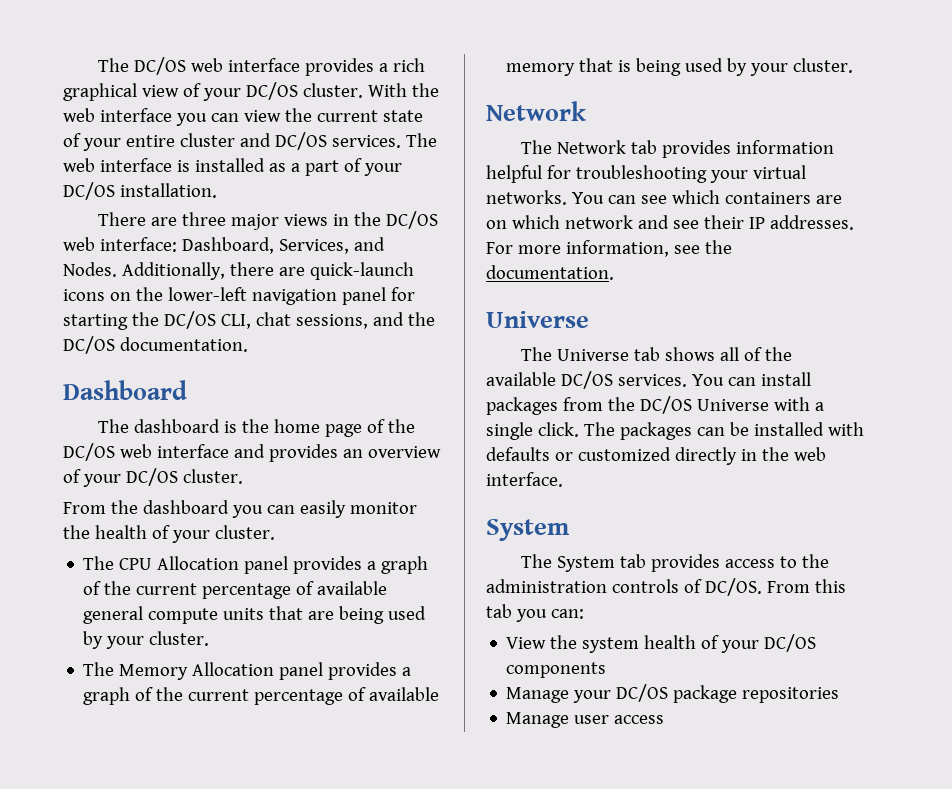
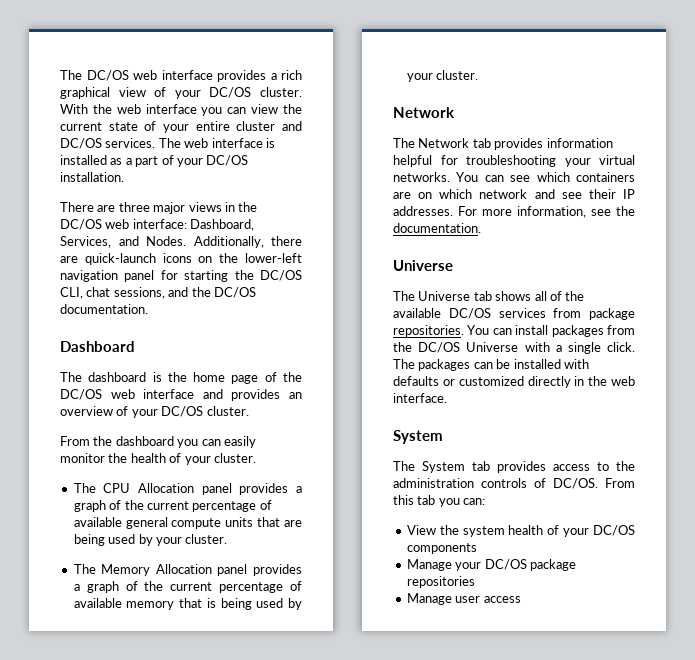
- The Universe tab shows all of the available DC/OS services.
+ The Universe tab shows all of the available DC/OS services from package repositories.

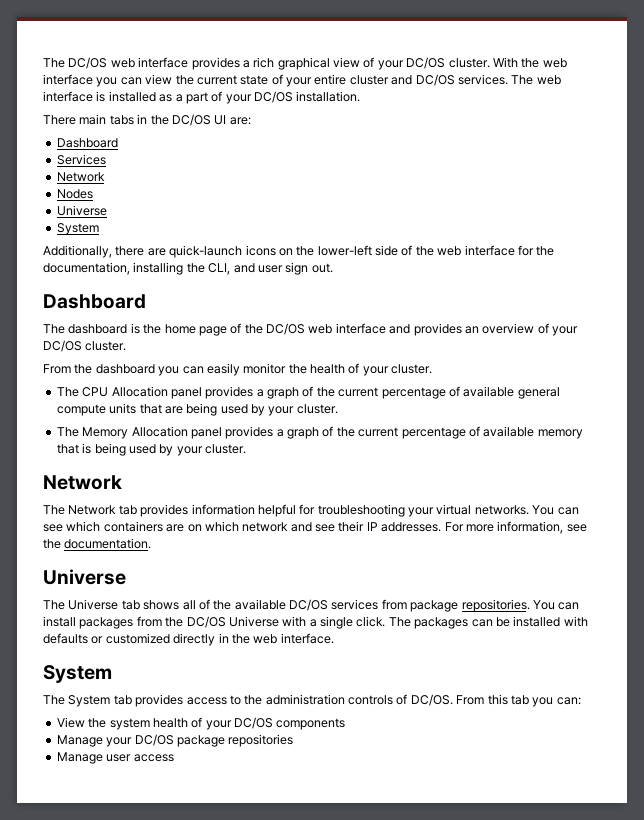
- There are three major views in the DC/OS web interface: Dashboard, Services, and Nodes. Additionally, there are quick-launch icons on the lower-left navigation panel for starting the DC/OS CLI, chat sessions, and the DC/OS documentation.
+ There main tabs in the DC/OS UI are:
+ Dashboard
+ Services
+ Network
+ Nodes
+ Universe
+ System
+ Additionally, there are quick-launch icons on the lower-left side of the web interface for the documentation, installing the CLI, and user sign out.

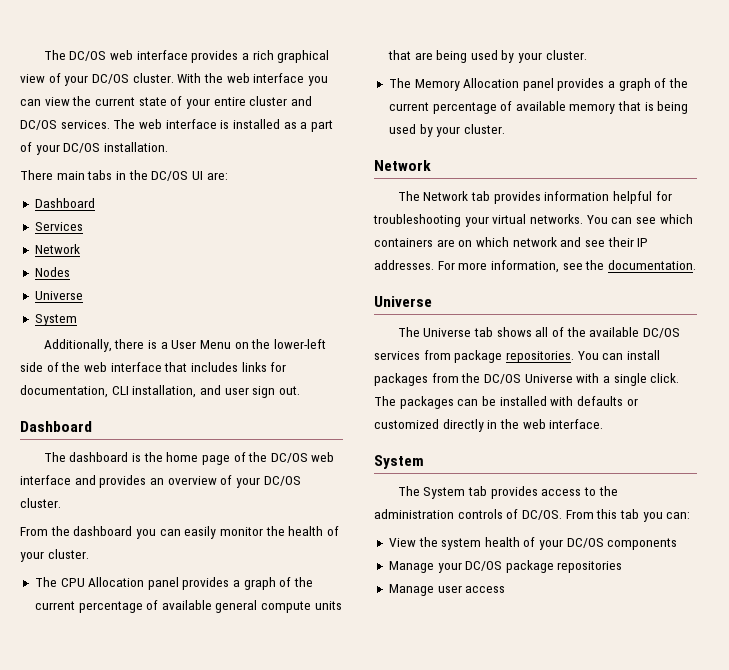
- Additionally, there are quick-launch icons on the lower-left side of the web interface for the documentation, installing the CLI, and user sign out.
+ Additionally, there is a User Menu on the lower-left side of the web interface that includes links for documentation, CLI installation, and user sign out.

